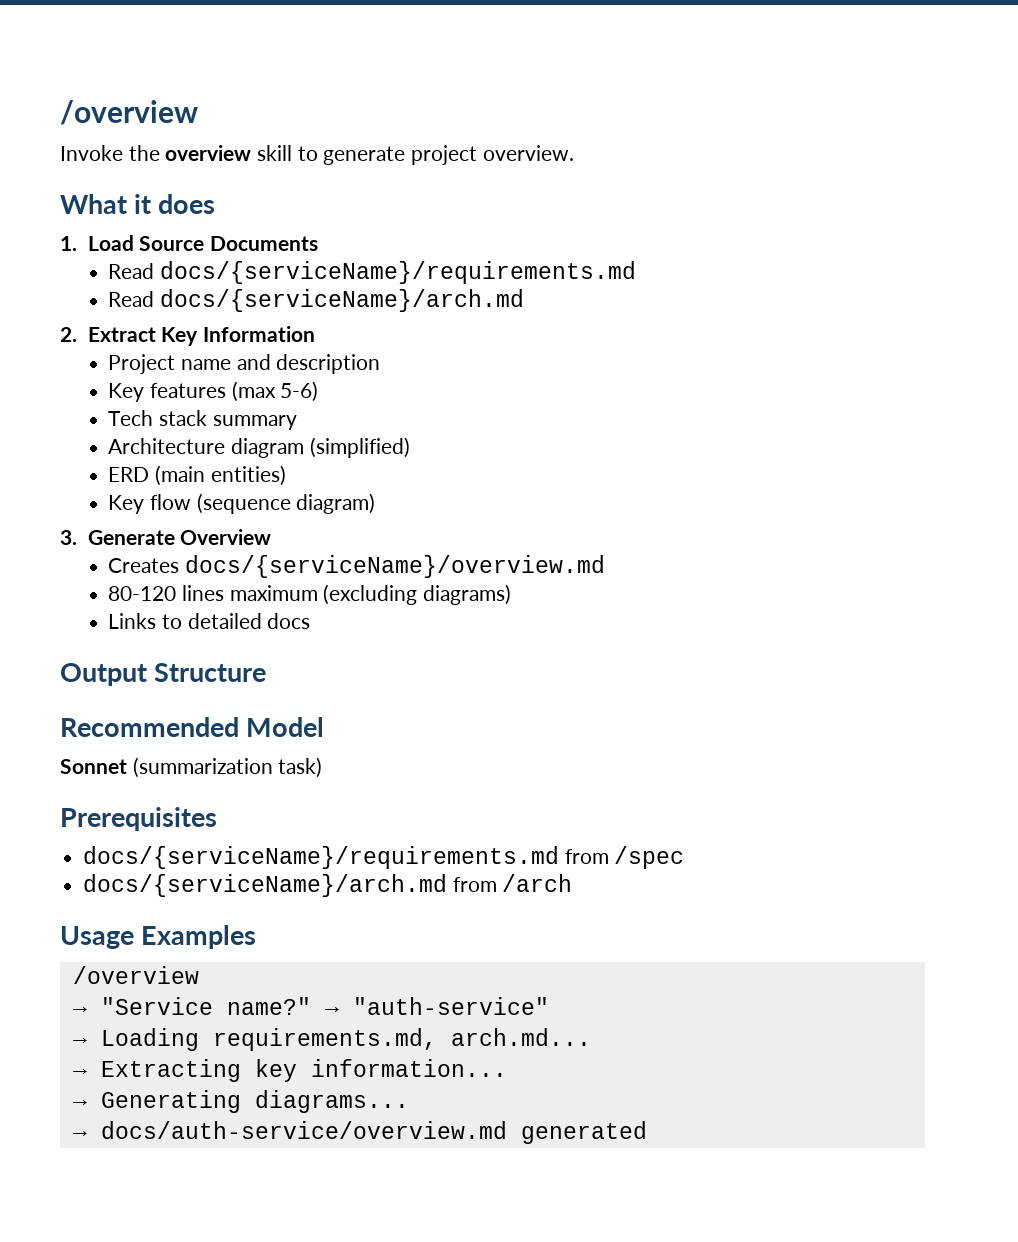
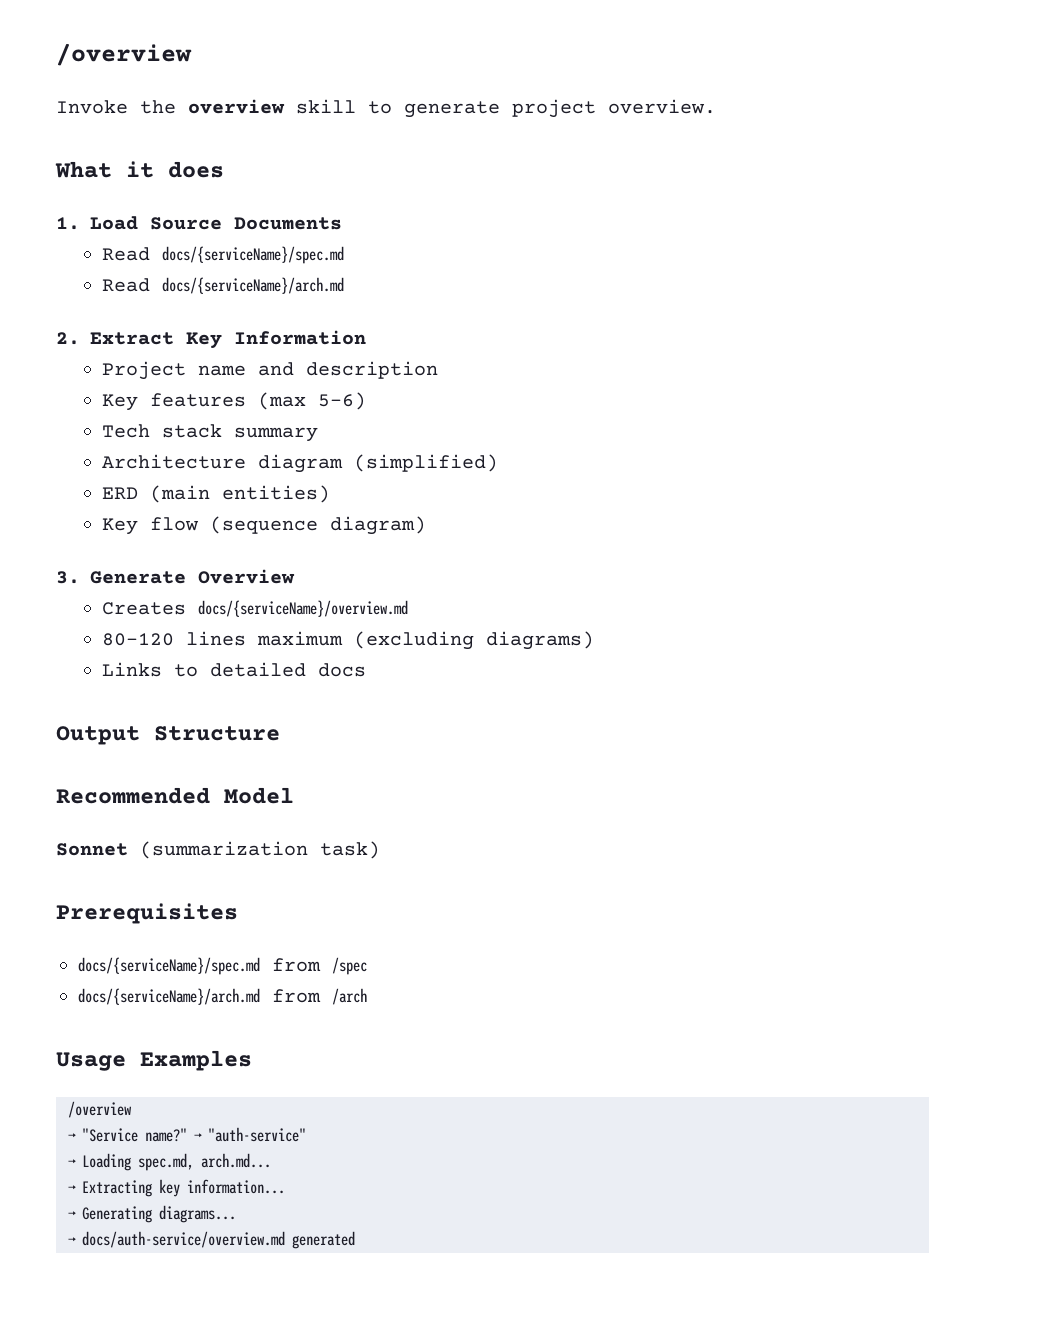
- Read docs/{serviceName}/requirements.md
+ Read docs/{serviceName}/spec.md
- docs/{serviceName}/requirements.md from /spec
+ docs/{serviceName}/spec.md from /spec
- → Loading requirements.md, arch.md...
+ → Loading spec.md, arch.md...

